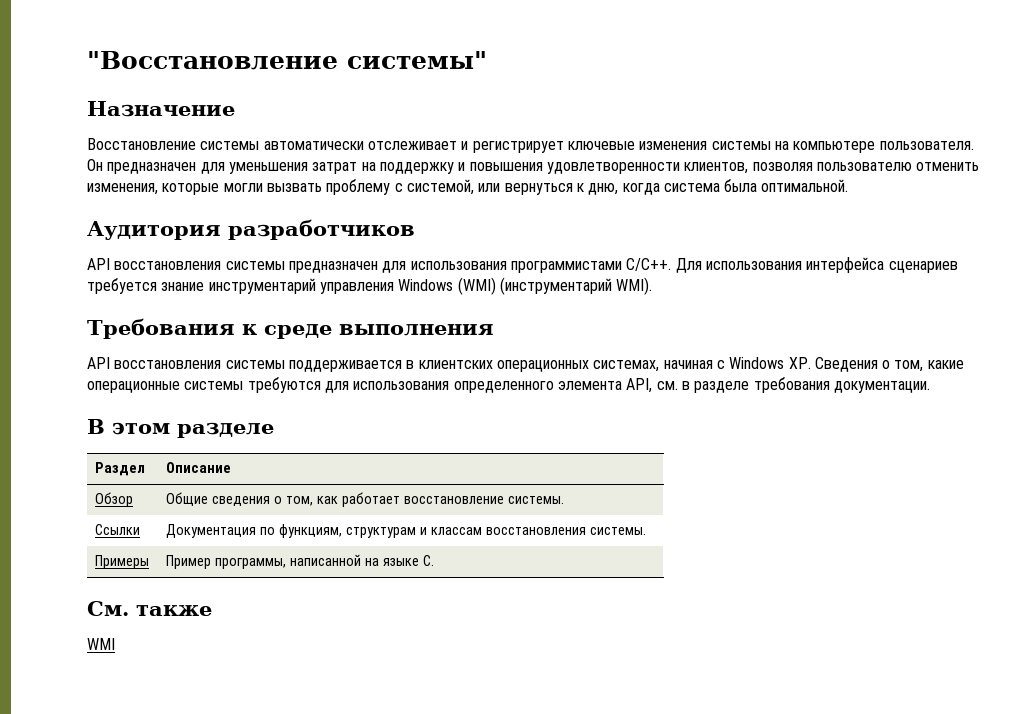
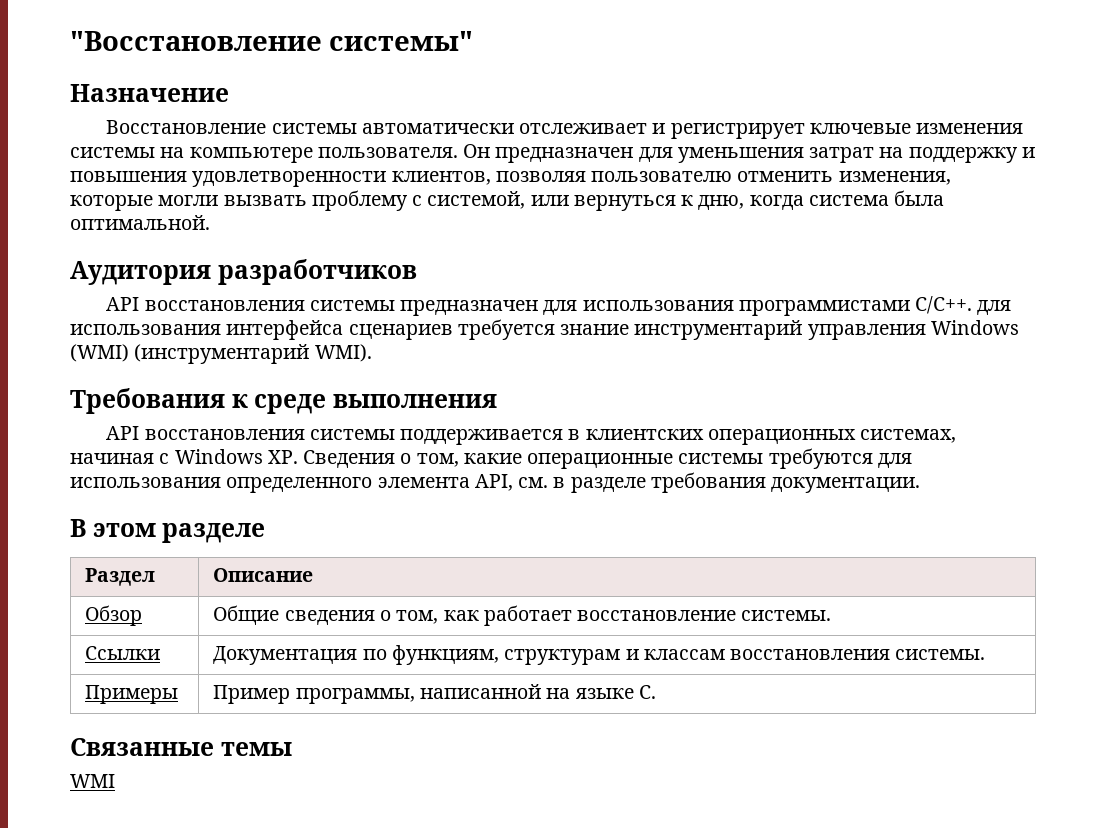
- API восстановления системы предназначен для использования программистами C/C++. Для использования интерфейса сценариев требуется знание инструментарий управления Windows (WMI) (инструментарий WMI).
+ API восстановления системы предназначен для использования программистами C/C++. для использования интерфейса сценариев требуется знание инструментарий управления Windows (WMI) (инструментарий WMI).
- См. также
+ Связанные темы

